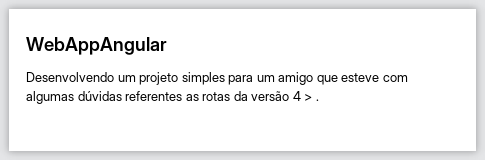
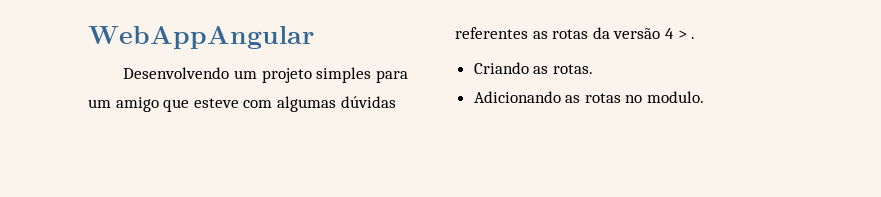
+ Criando as rotas.
+ Adicionando as rotas no modulo.

